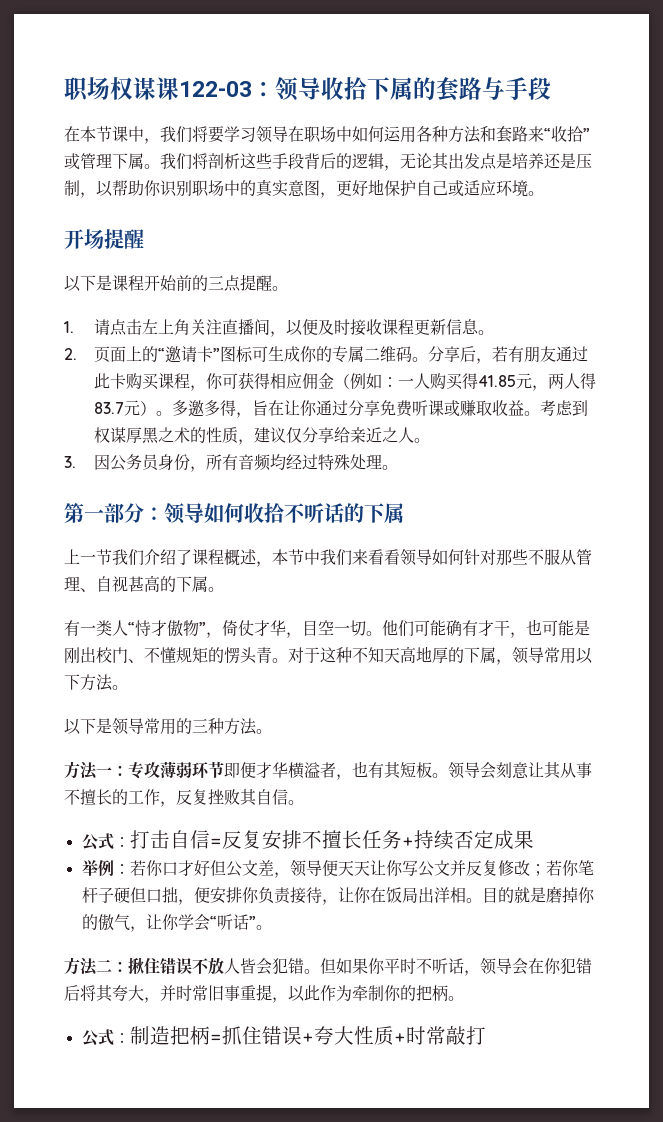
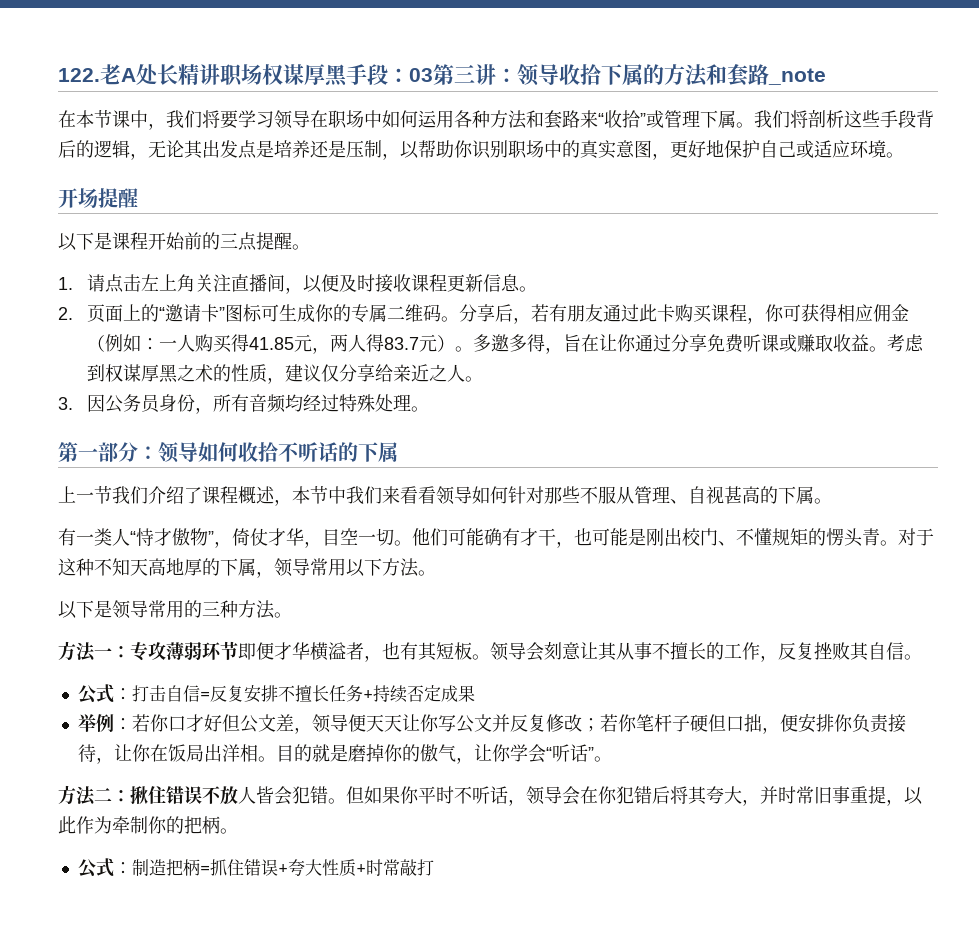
- 职场权谋课122-03：领导收拾下属的套路与手段
+ 122.老A处长精讲职场权谋厚黑手段：03第三讲：领导收拾下属的方法和套路_note

